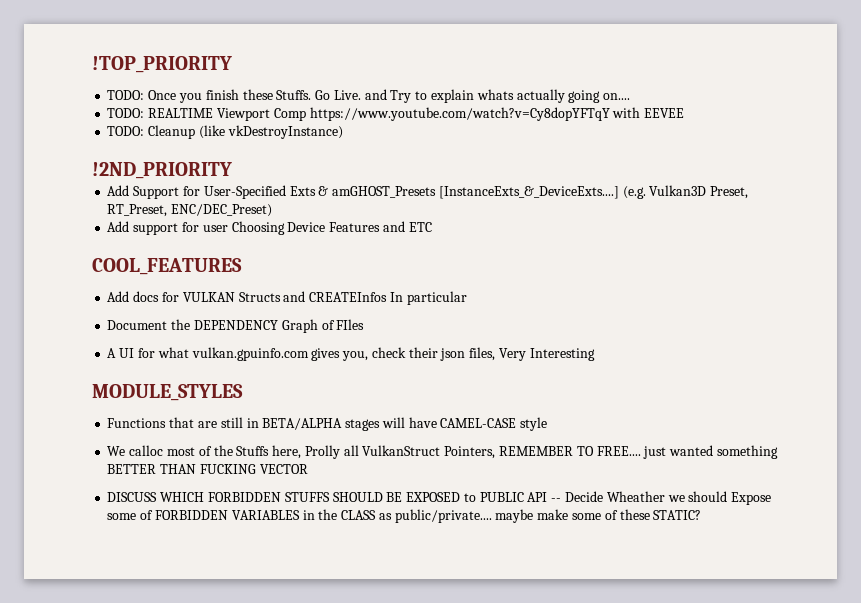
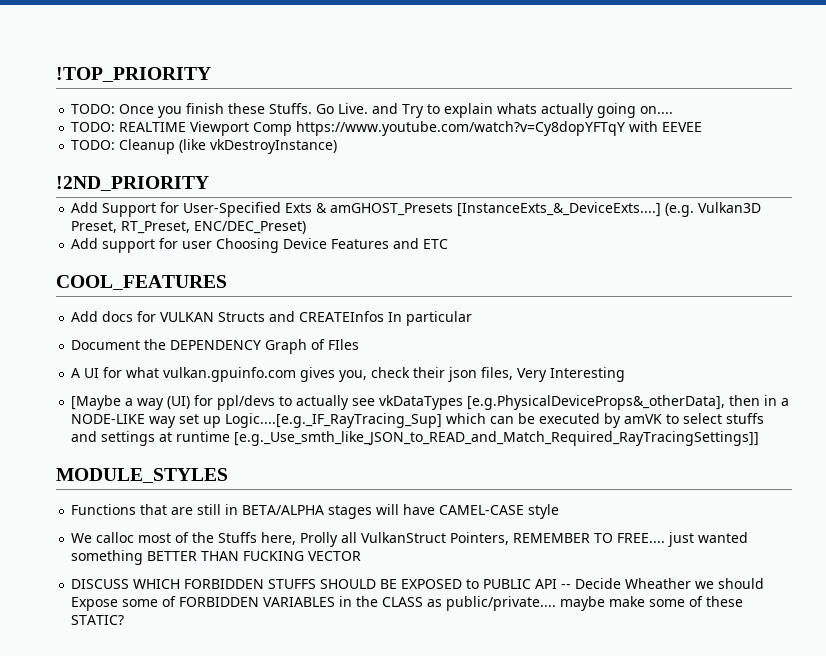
+ [Maybe a way (UI) for ppl/devs to actually see vkDataTypes [e.g.PhysicalDeviceProps&_otherData], then in a NODE-LIKE way set up Logic....[e.g._IF_RayTracing_Sup] which can be executed by amVK to select stuffs and settings at runtime [e.g._Use_smth_like_JSON_to_READ_and_Match_Required_RayTracingSettings]]

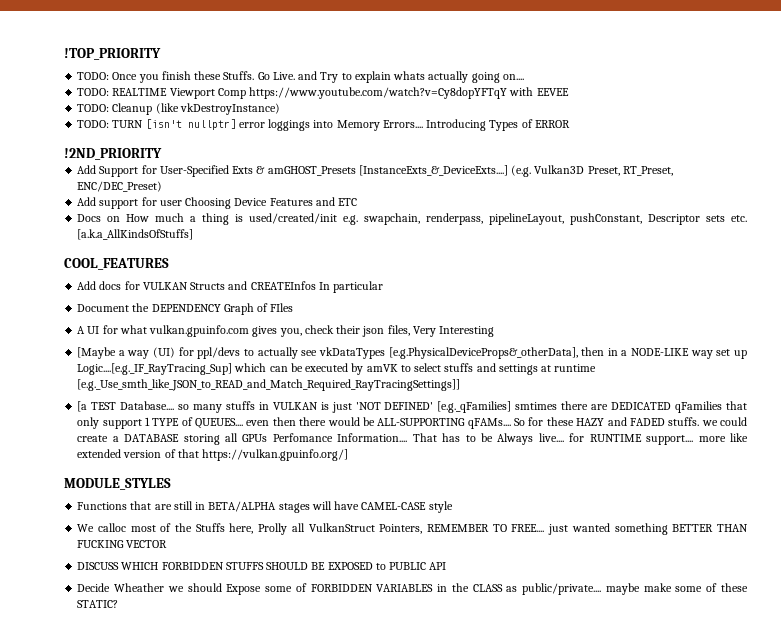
+ TODO: TURN [isn't nullptr] error loggings into Memory Errors.... Introducing Types of ERROR
+ Docs on How much a thing is used/created/init e.g. swapchain, renderpass, pipelineLayout, pushConstant, Descriptor sets etc. [a.k.a_AllKindsOfStuffs]
+ [a TEST Database.... so many stuffs in VULKAN is just 'NOT DEFINED' [e.g._qFamilies] smtimes there are DEDICATED qFamilies that only support 1 TYPE of QUEUES.... even then there would be ALL-SUPPORTING qFAMs.... So for these HAZY and FADED stuffs. we could create a DATABASE storing all GPUs Perfomance Information.... That has to be Always live.... for RUNTIME support.... more like extended version of that https://vulkan.gpuinfo.org/]
- DISCUSS WHICH FORBIDDEN STUFFS SHOULD BE EXPOSED to PUBLIC API -- Decide Wheather we should Expose some of FORBIDDEN VARIABLES in the CLASS as public/private.... maybe make some of these STATIC?
+ DISCUSS WHICH FORBIDDEN STUFFS SHOULD BE EXPOSED to PUBLIC API
+ Decide Wheather we should Expose some of FORBIDDEN VARIABLES in the CLASS as public/private.... maybe make some of these STATIC?

